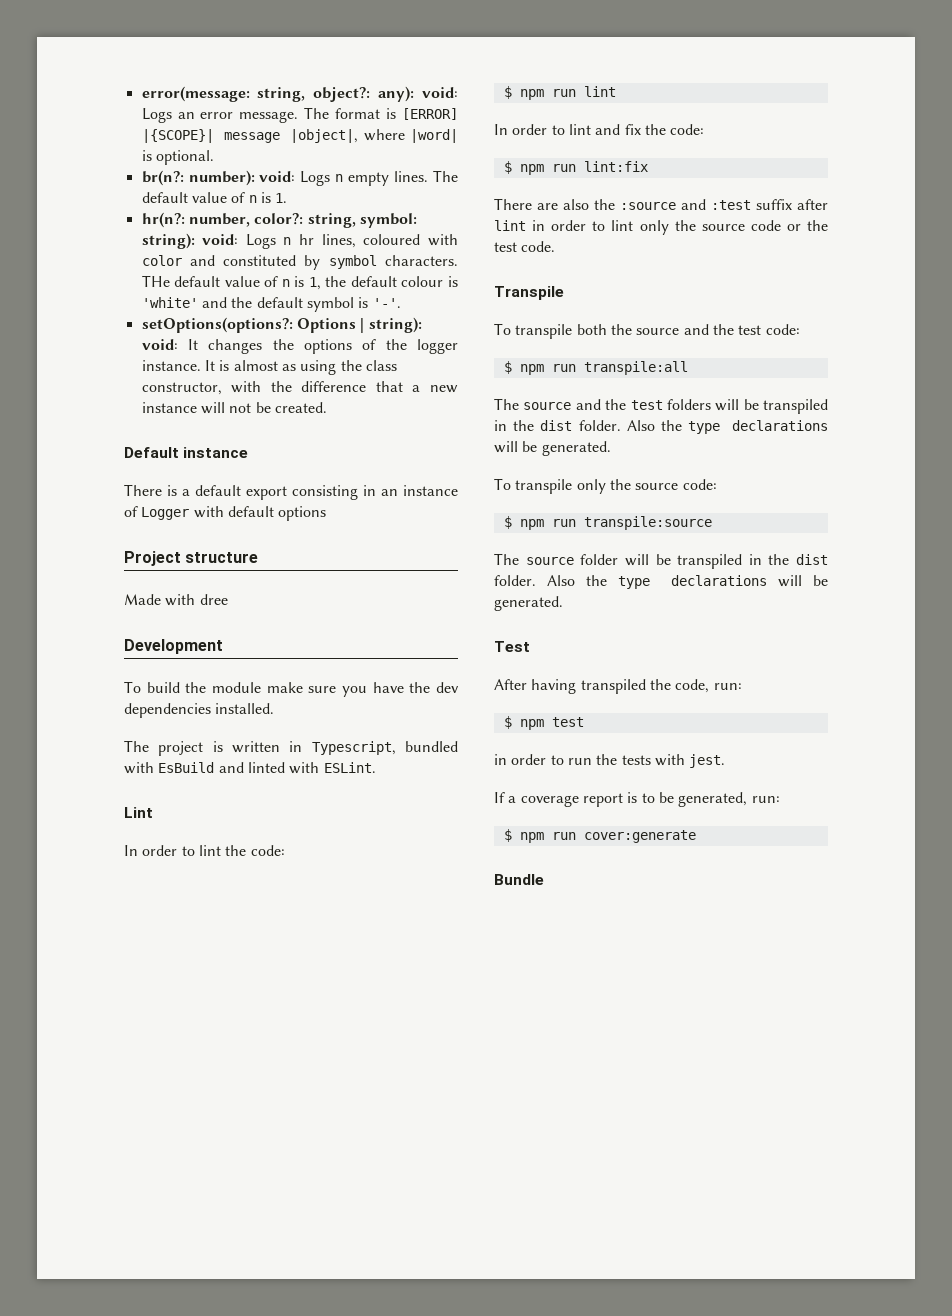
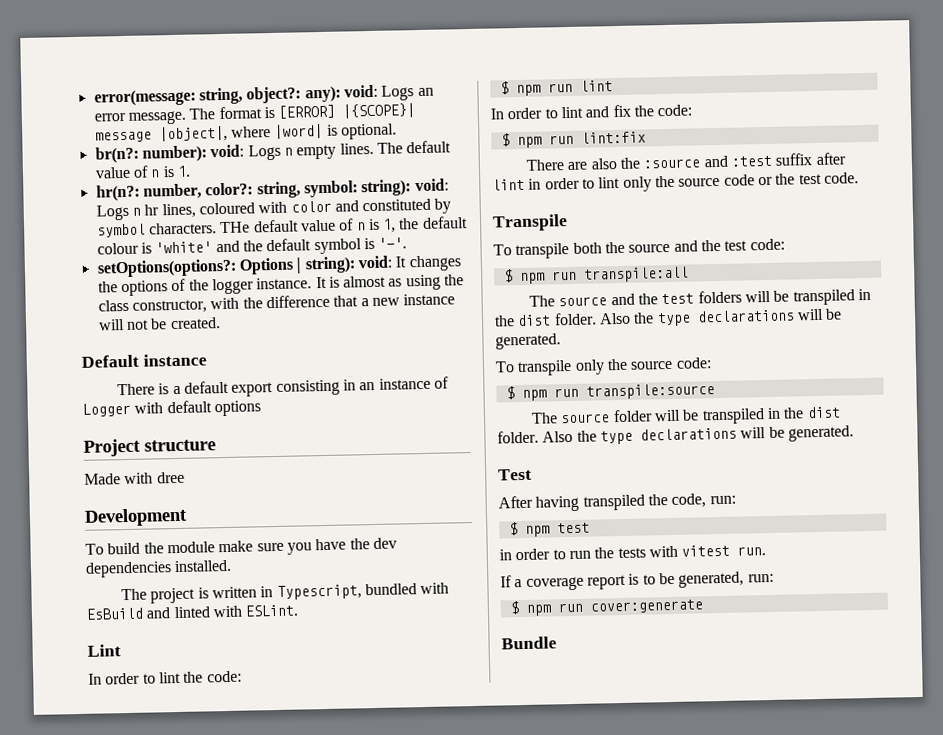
- in order to run the tests with jest.
+ in order to run the tests with vitest run.

